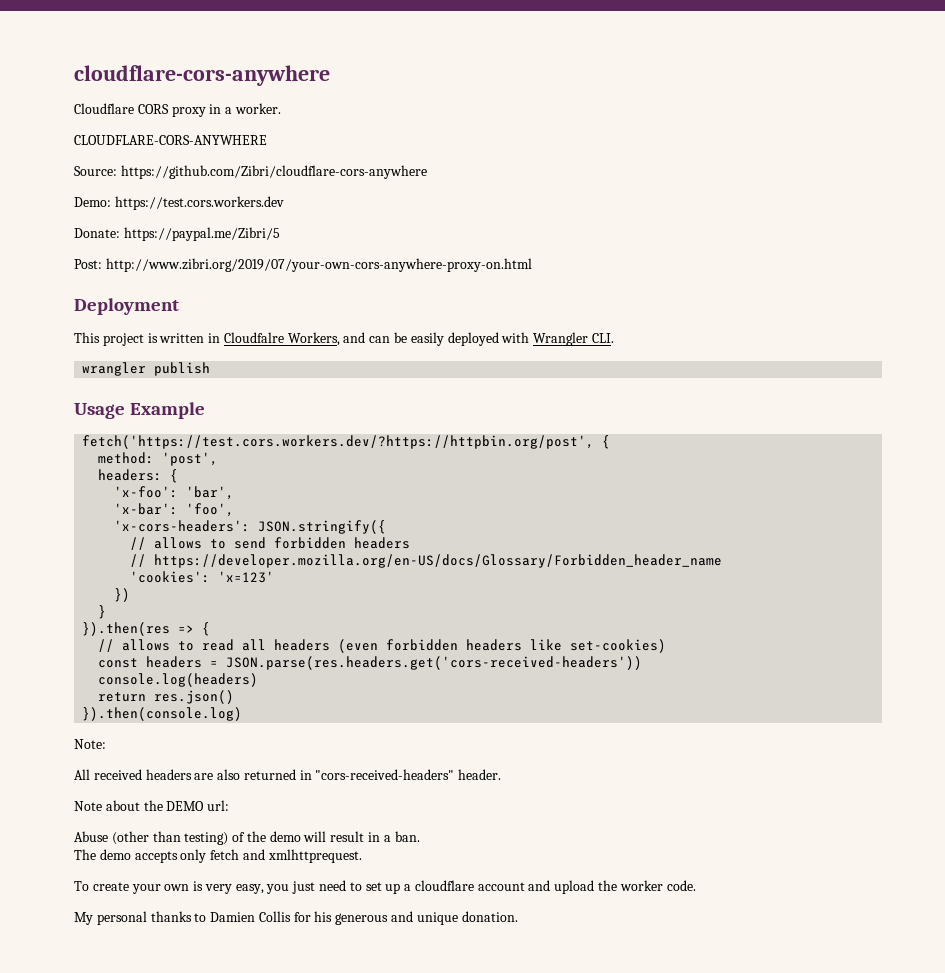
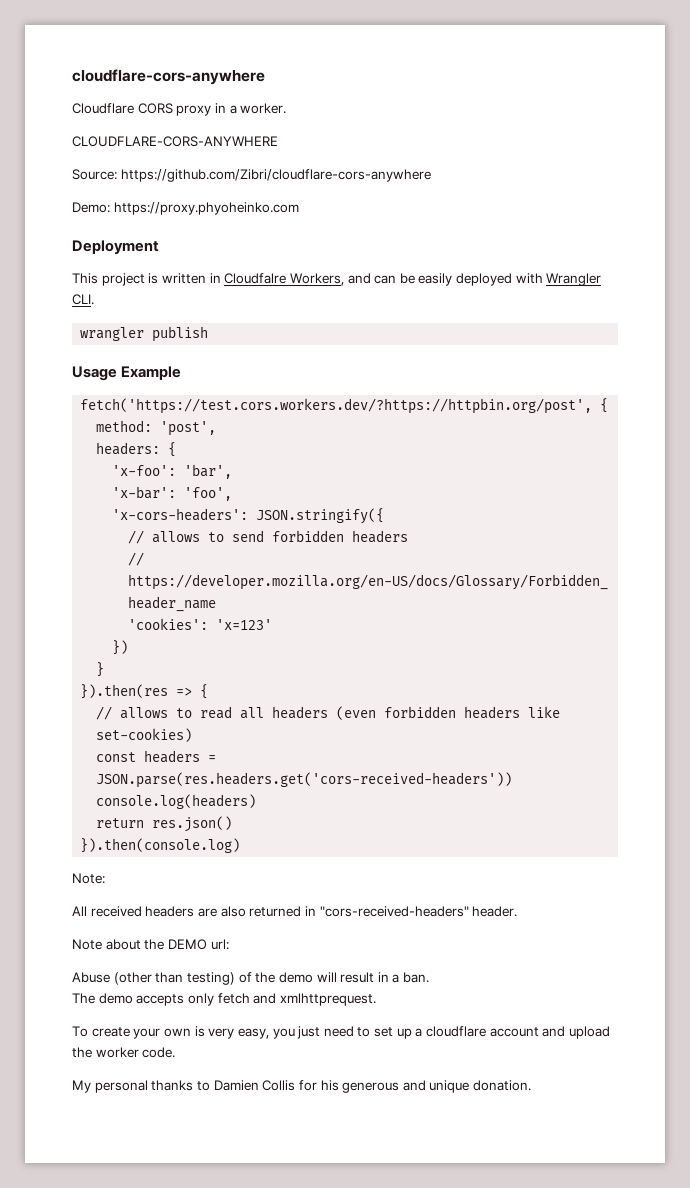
- Demo: https://test.cors.workers.dev
- Donate: https://paypal.me/Zibri/5
- Post: http://www.zibri.org/2019/07/your-own-cors-anywhere-proxy-on.html
+ Demo: https://proxy.phyoheinko.com

